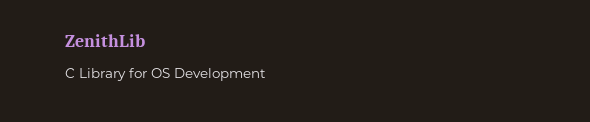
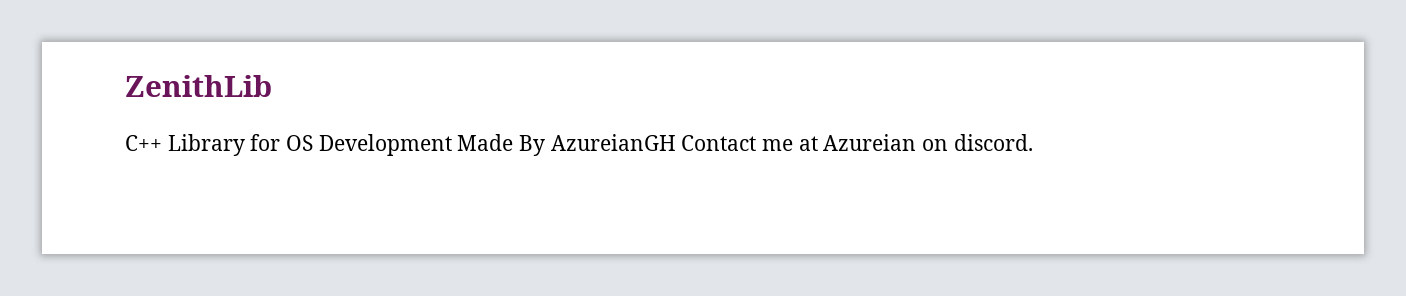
- C Library for OS Development
+ C++ Library for OS Development Made By AzureianGH Contact me at Azureian on discord.

